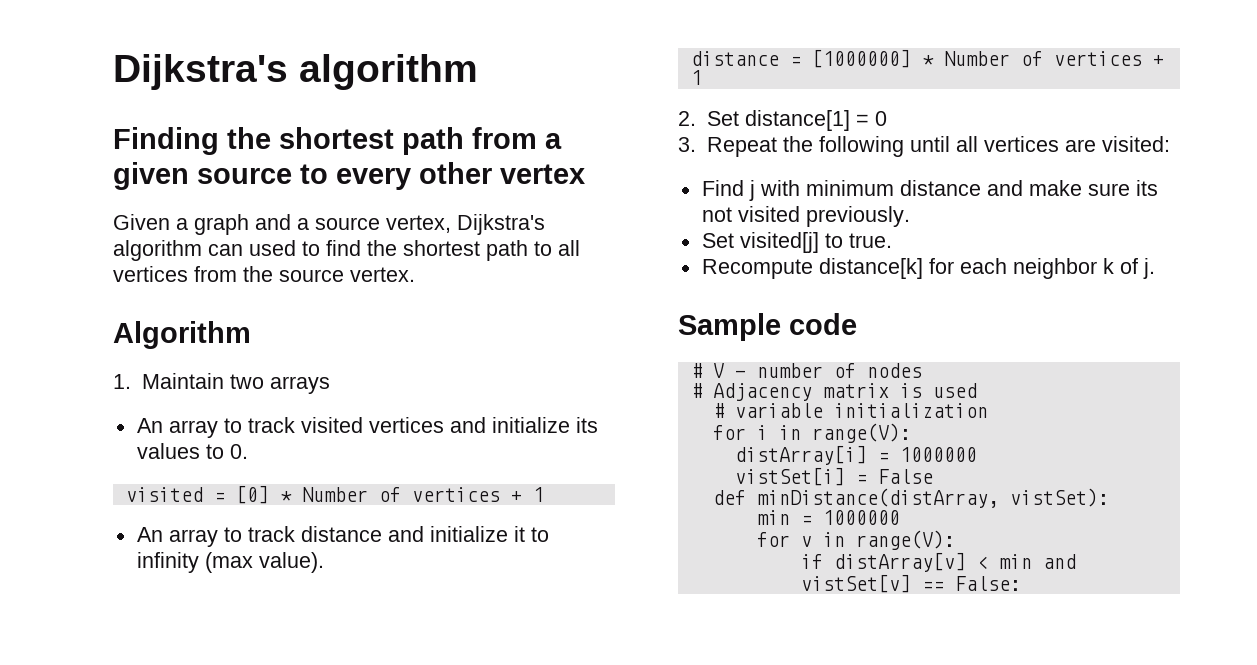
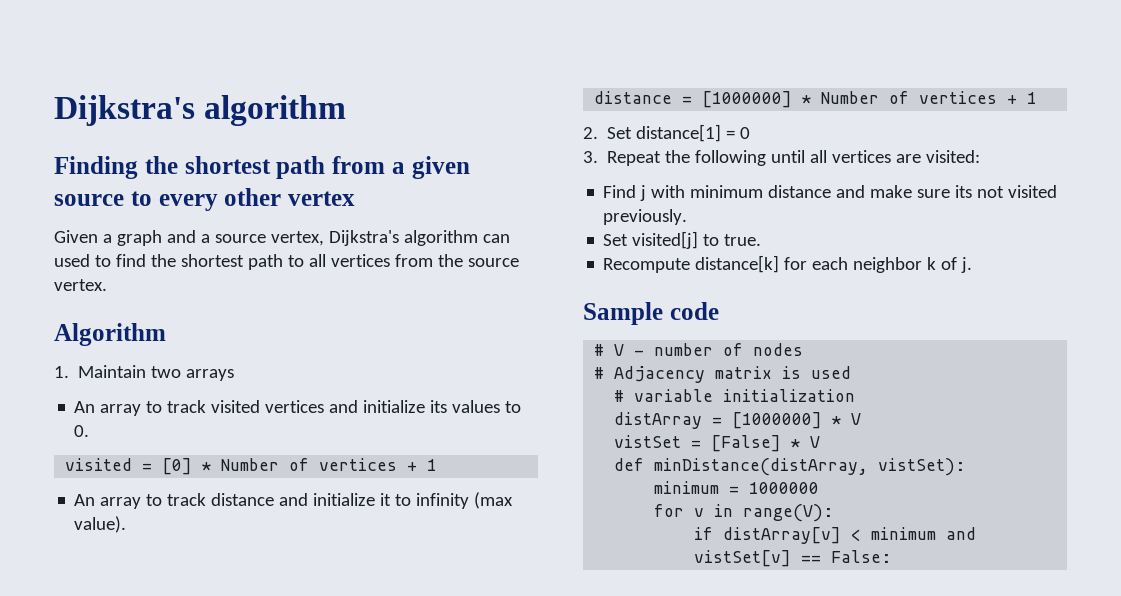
- for i in range(V):
- distArray[i] = 1000000
- vistSet[i] = False
+ distArray = [1000000] * V
+ vistSet = [False] * V
- min = 1000000
+ minimum = 1000000
- if distArray[v] < min and vistSet[v] == False:
+ if distArray[v] < minimum and vistSet[v] == False:

